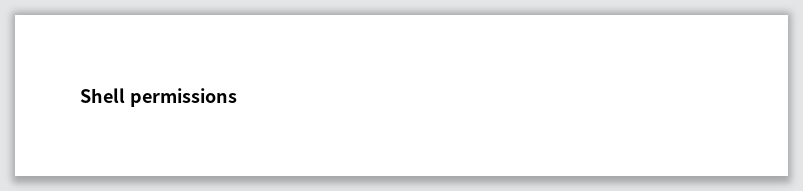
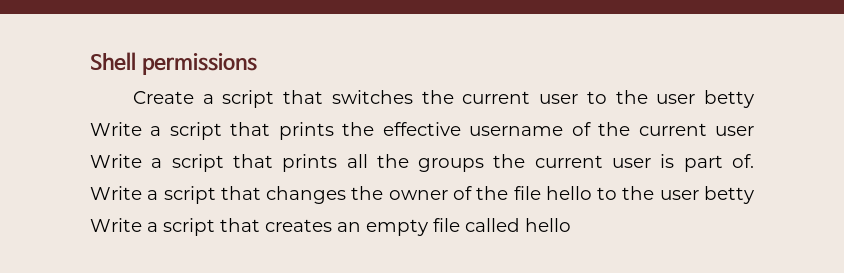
+ Create a script that switches the current user to the user betty Write a script that prints the effective username of the current user Write a script that prints all the groups the current user is part of. Write a script that changes the owner of the file hello to the user betty Write a script that creates an empty file called hello

